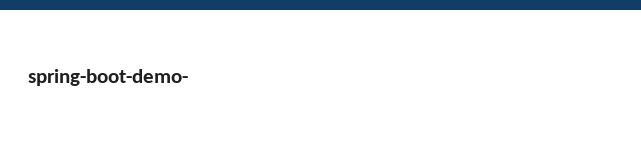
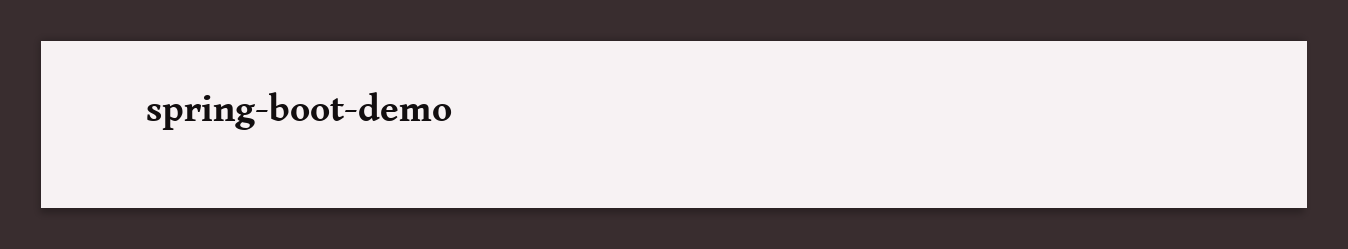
- spring-boot-demo-
+ spring-boot-demo

